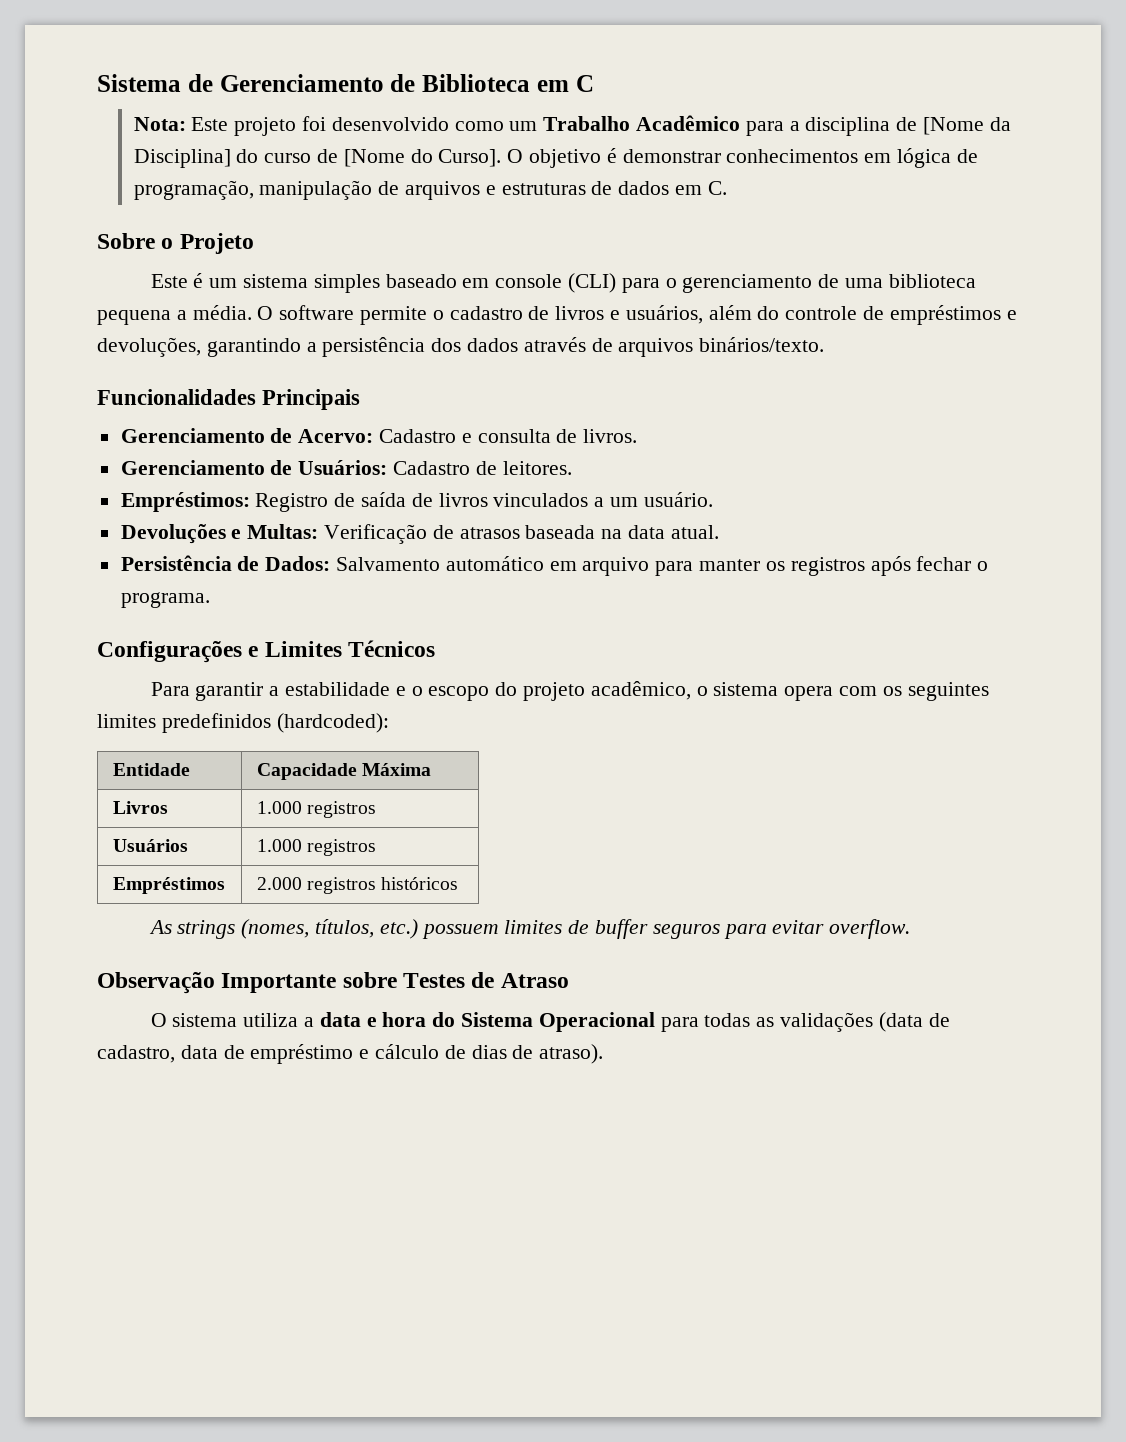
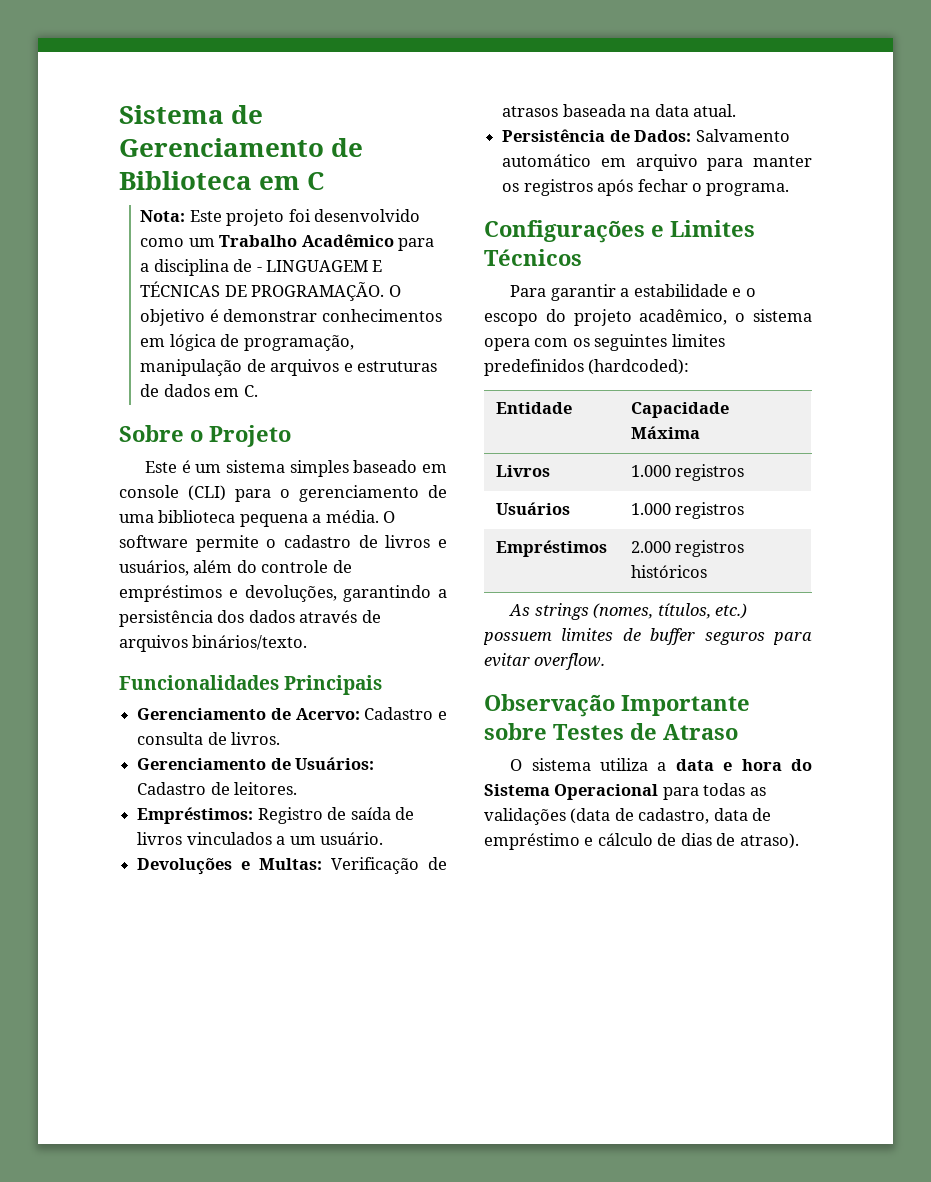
- Nota: Este projeto foi desenvolvido como um Trabalho Acadêmico para a disciplina de [Nome da Disciplina] do curso de [Nome do Curso].
+ Nota: Este projeto foi desenvolvido como um Trabalho Acadêmico para a disciplina de - LINGUAGEM E TÉCNICAS DE PROGRAMAÇÃO.

